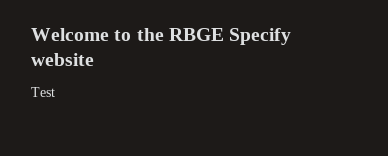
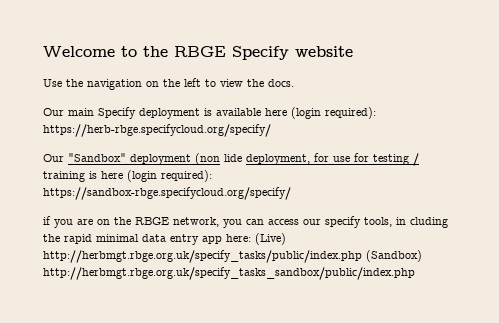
- Test
+ Use the navigation on the left to view the docs.
+ Our main Specify deployment is available here (login required): https://herb-rbge.specifycloud.org/specify/
+ Our "Sandbox" deployment (non lide deployment, for use for testing / training is here (login required): https://sandbox-rbge.specifycloud.org/specify/
+ if you are on the RBGE network, you can access our specify tools, in cluding the rapid minimal data entry app here: (Live) http://herbmgt.rbge.org.uk/specify_tasks/public/index.php (Sandbox) http://herbmgt.rbge.org.uk/specify_tasks_sandbox/public/index.php

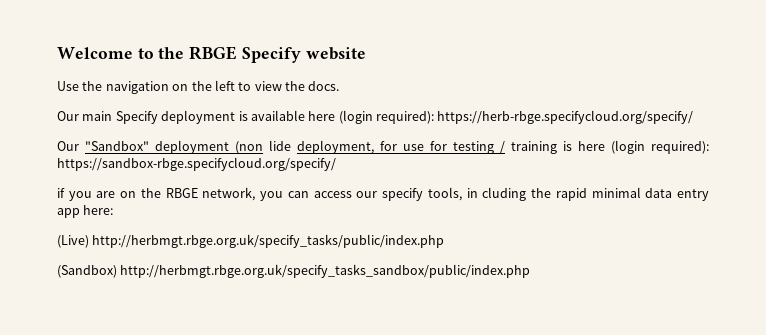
- if you are on the RBGE network, you can access our specify tools, in cluding the rapid minimal data entry app here: (Live) http://herbmgt.rbge.org.uk/specify_tasks/public/index.php (Sandbox) http://herbmgt.rbge.org.uk/specify_tasks_sandbox/public/index.php
+ if you are on the RBGE network, you can access our specify tools, in cluding the rapid minimal data entry app here:
+ (Live) http://herbmgt.rbge.org.uk/specify_tasks/public/index.php
+ (Sandbox) http://herbmgt.rbge.org.uk/specify_tasks_sandbox/public/index.php

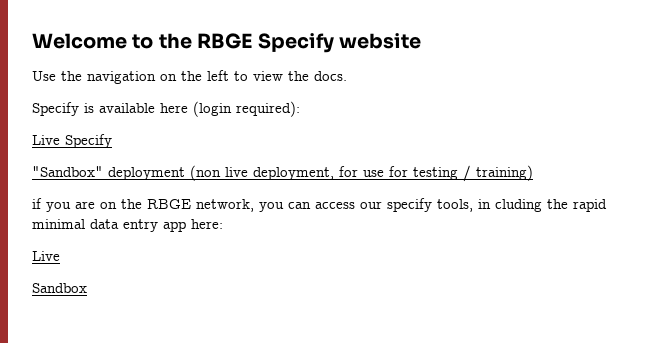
- Our main Specify deployment is available here (login required): https://herb-rbge.specifycloud.org/specify/
- Our "Sandbox" deployment (non lide deployment, for use for testing / training is here (login required): https://sandbox-rbge.specifycloud.org/specify/
+ Specify is available here (login required):
+ Live Specify
+ "Sandbox" deployment (non live deployment, for use for testing / training)
  if you are on the RBGE network, you can access our specify tools, in cluding the rapid minimal data entry app here:
- (Live) http://herbmgt.rbge.org.uk/specify_tasks/public/index.php
- (Sandbox) http://herbmgt.rbge.org.uk/specify_tasks_sandbox/public/index.php
+ Live
+ Sandbox

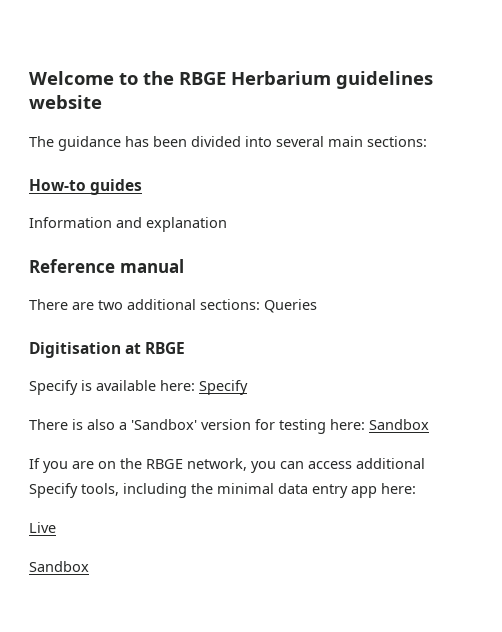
- Welcome to the RBGE Specify website
+ Welcome to the RBGE Herbarium guidelines website
- Use the navigation on the left to view the docs.
- Specify is available here (login required):
- Live Specify
- "Sandbox" deployment (non live deployment, for use for testing / training)
- if you are on the RBGE network, you can access our specify tools, in cluding the rapid minimal data entry app here:
+ The guidance has been divided into several main sections:
+ How-to guides
+ Information and explanation
+ Reference manual
+ There are two additional sections: Queries
+ Digitisation at RBGE
+ Specify is available here: Specify
+ There is also a 'Sandbox' version for testing here: Sandbox
+ If you are on the RBGE network, you can access additional Specify tools, including the minimal data entry app here:

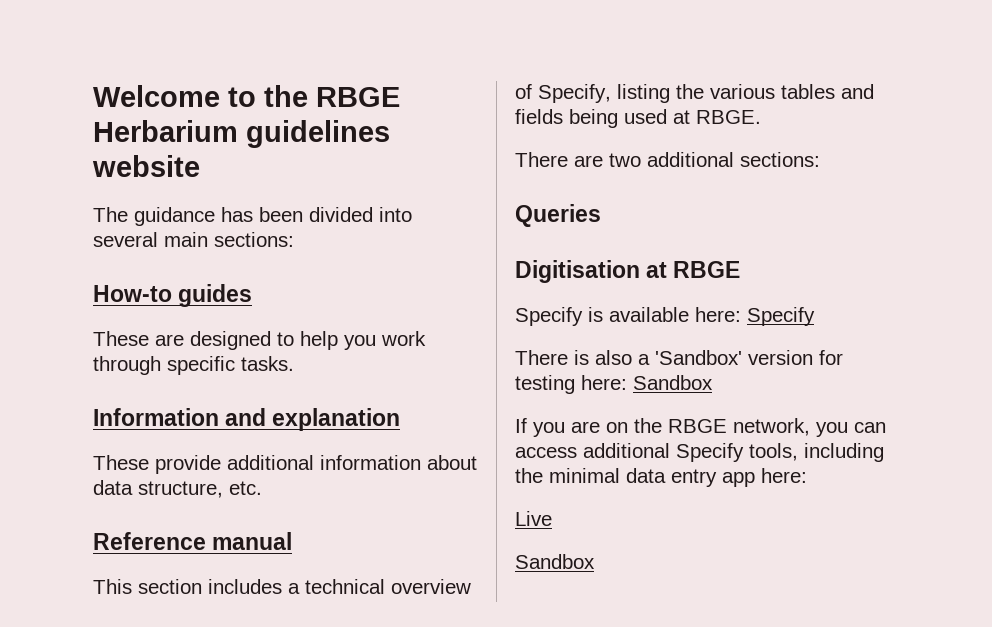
+ These are designed to help you work through specific tasks.
  Information and explanation
+ These provide additional information about data structure, etc.
  Reference manual
+ This section includes a technical overview of Specify, listing the various tables and fields being used at RBGE.
- There are two additional sections: Queries
+ There are two additional sections:
+ Queries

